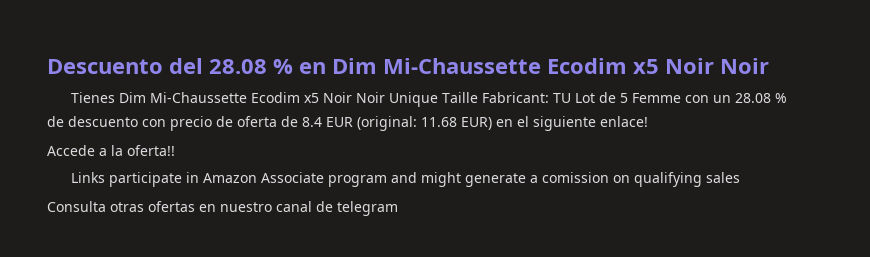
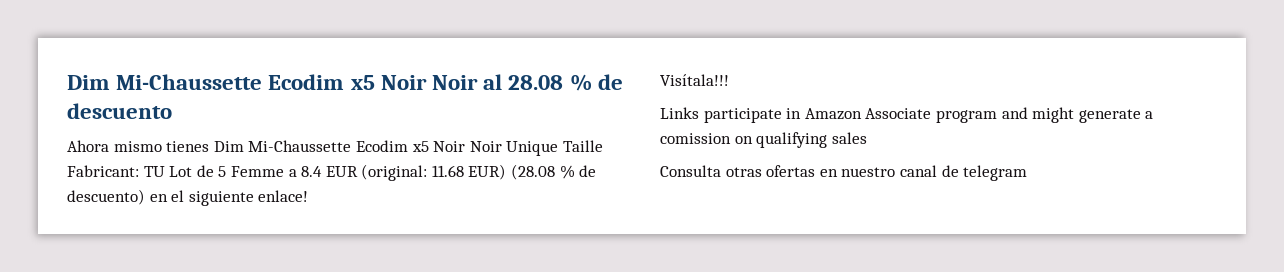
- Descuento del 28.08 % en Dim Mi-Chaussette Ecodim x5 Noir Noir
- Tienes Dim Mi-Chaussette Ecodim x5 Noir Noir Unique Taille Fabricant: TU Lot de 5 Femme con un 28.08 % de descuento con precio de oferta de 8.4 EUR (original: 11.68 EUR) en el siguiente enlace!
+ Dim Mi-Chaussette Ecodim x5 Noir Noir al 28.08 % de descuento
+ Ahora mismo tienes Dim Mi-Chaussette Ecodim x5 Noir Noir Unique Taille Fabricant: TU Lot de 5 Femme a 8.4 EUR (original: 11.68 EUR) (28.08 % de descuento) en el siguiente enlace!
- Accede a la oferta!!
+ Visítala!!!

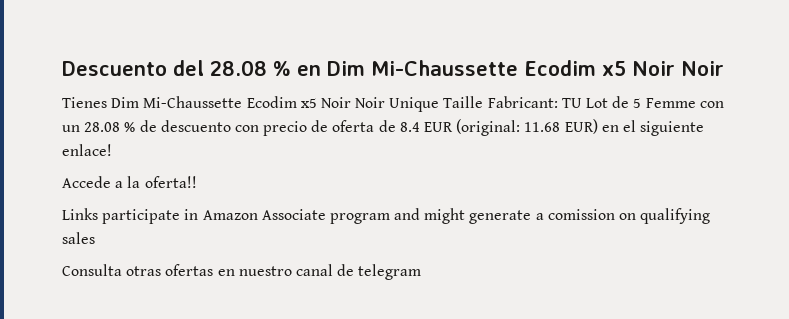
- Dim Mi-Chaussette Ecodim x5 Noir Noir al 28.08 % de descuento
- Ahora mismo tienes Dim Mi-Chaussette Ecodim x5 Noir Noir Unique Taille Fabricant: TU Lot de 5 Femme a 8.4 EUR (original: 11.68 EUR) (28.08 % de descuento) en el siguiente enlace!
+ Descuento del 28.08 % en Dim Mi-Chaussette Ecodim x5 Noir Noir
+ Tienes Dim Mi-Chaussette Ecodim x5 Noir Noir Unique Taille Fabricant: TU Lot de 5 Femme con un 28.08 % de descuento con precio de oferta de 8.4 EUR (original: 11.68 EUR) en el siguiente enlace!
- Visítala!!!
+ Accede a la oferta!!

